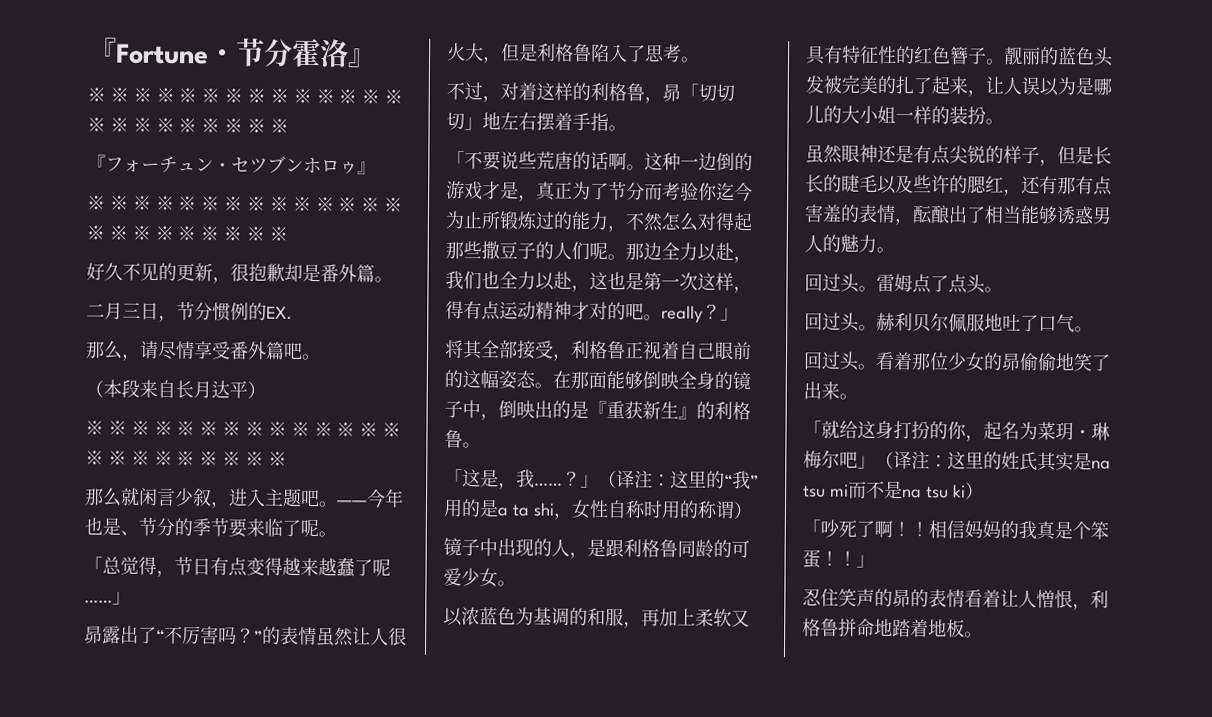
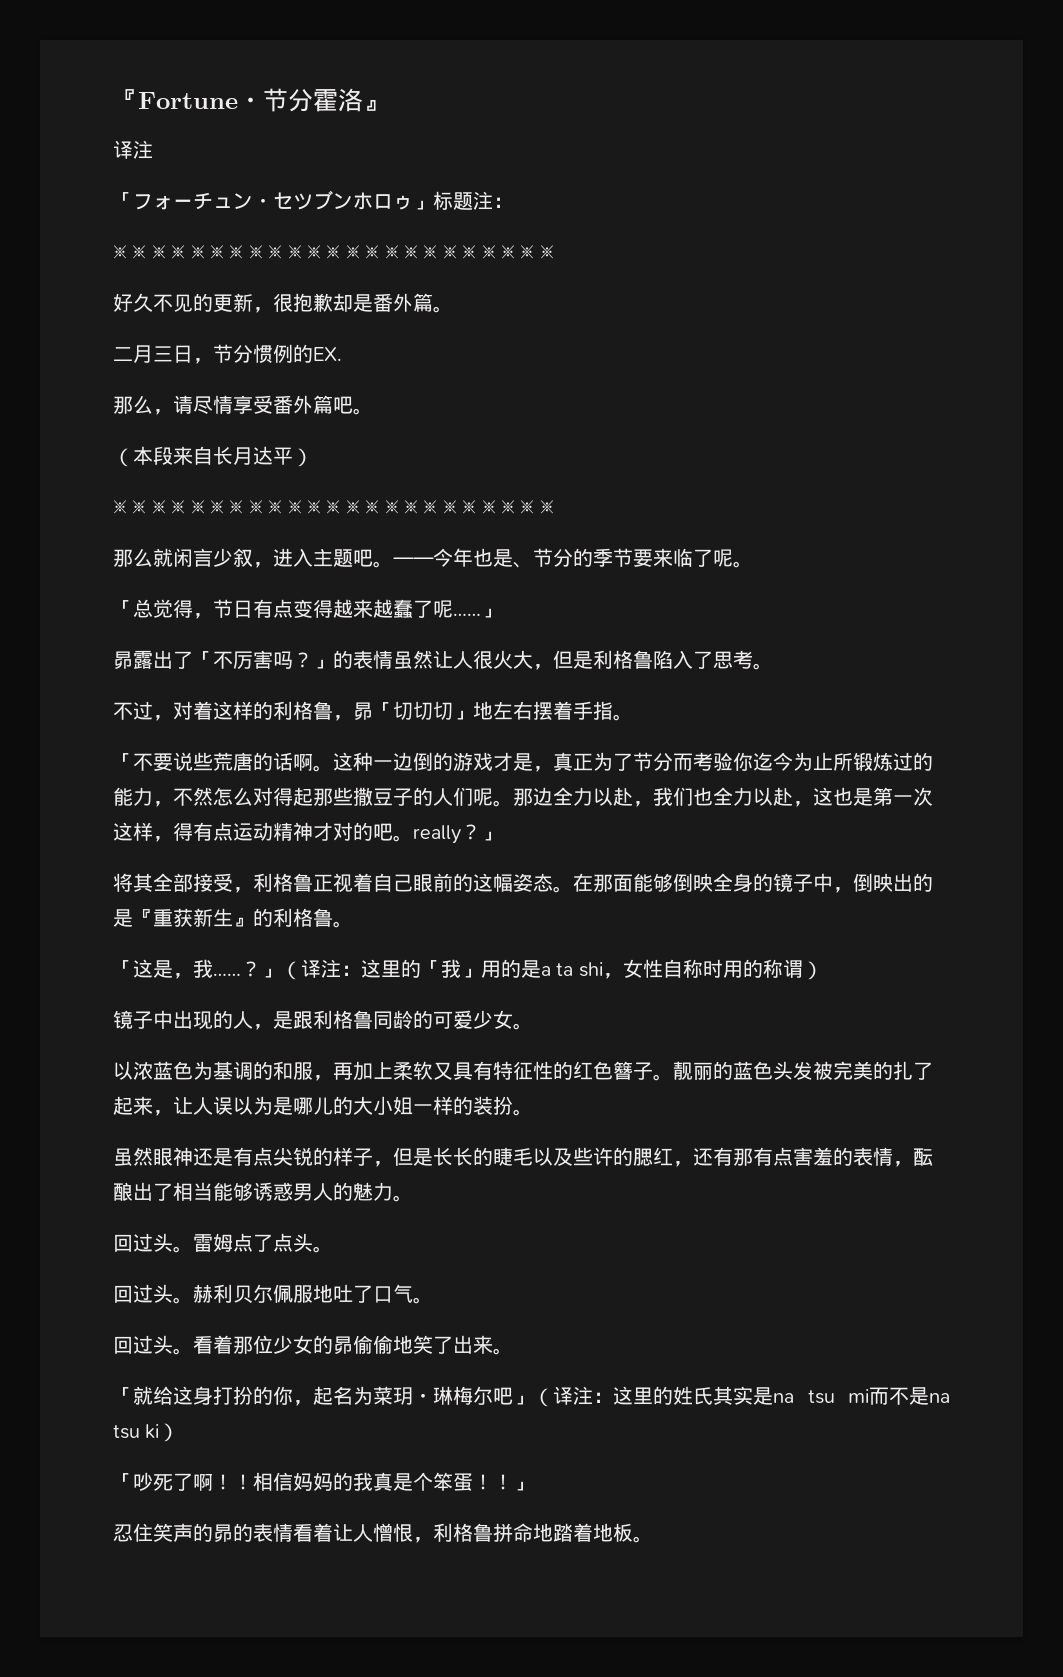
  『Fortune・节分霍洛』
- ※ ※ ※ ※ ※ ※ ※ ※ ※ ※ ※ ※ ※ ※ ※ ※ ※ ※ ※ ※ ※ ※ ※
- 『フォーチュン・セツブンホロゥ』
+ 译注
+ 「フォーチュン・セツブンホロゥ」标题注：
- 昴露出了“不厉害吗？”的表情虽然让人很火大，但是利格鲁陷入了思考。
+ 昴露出了「不厉害吗？」的表情虽然让人很火大，但是利格鲁陷入了思考。
- ？」（译注：这里的“我”用的是a ta shi，女性自称时用的称谓）
+ ？」（译注：这里的「我」用的是a ta shi，女性自称时用的称谓）

